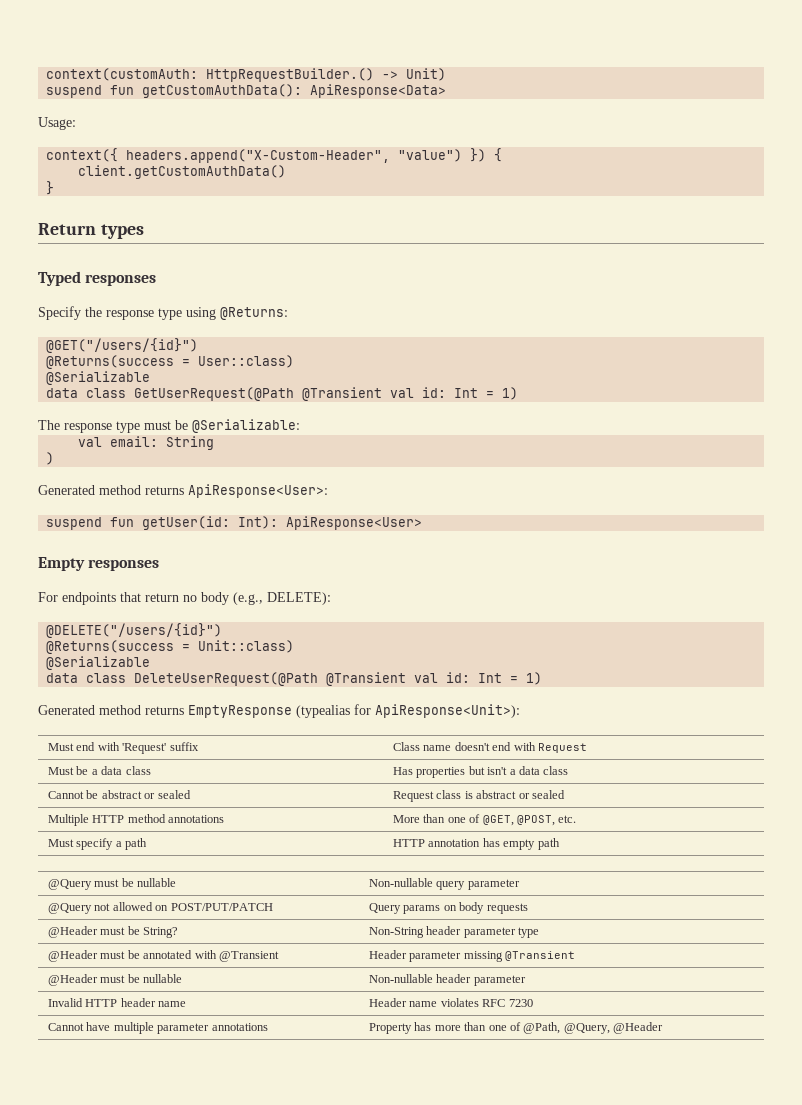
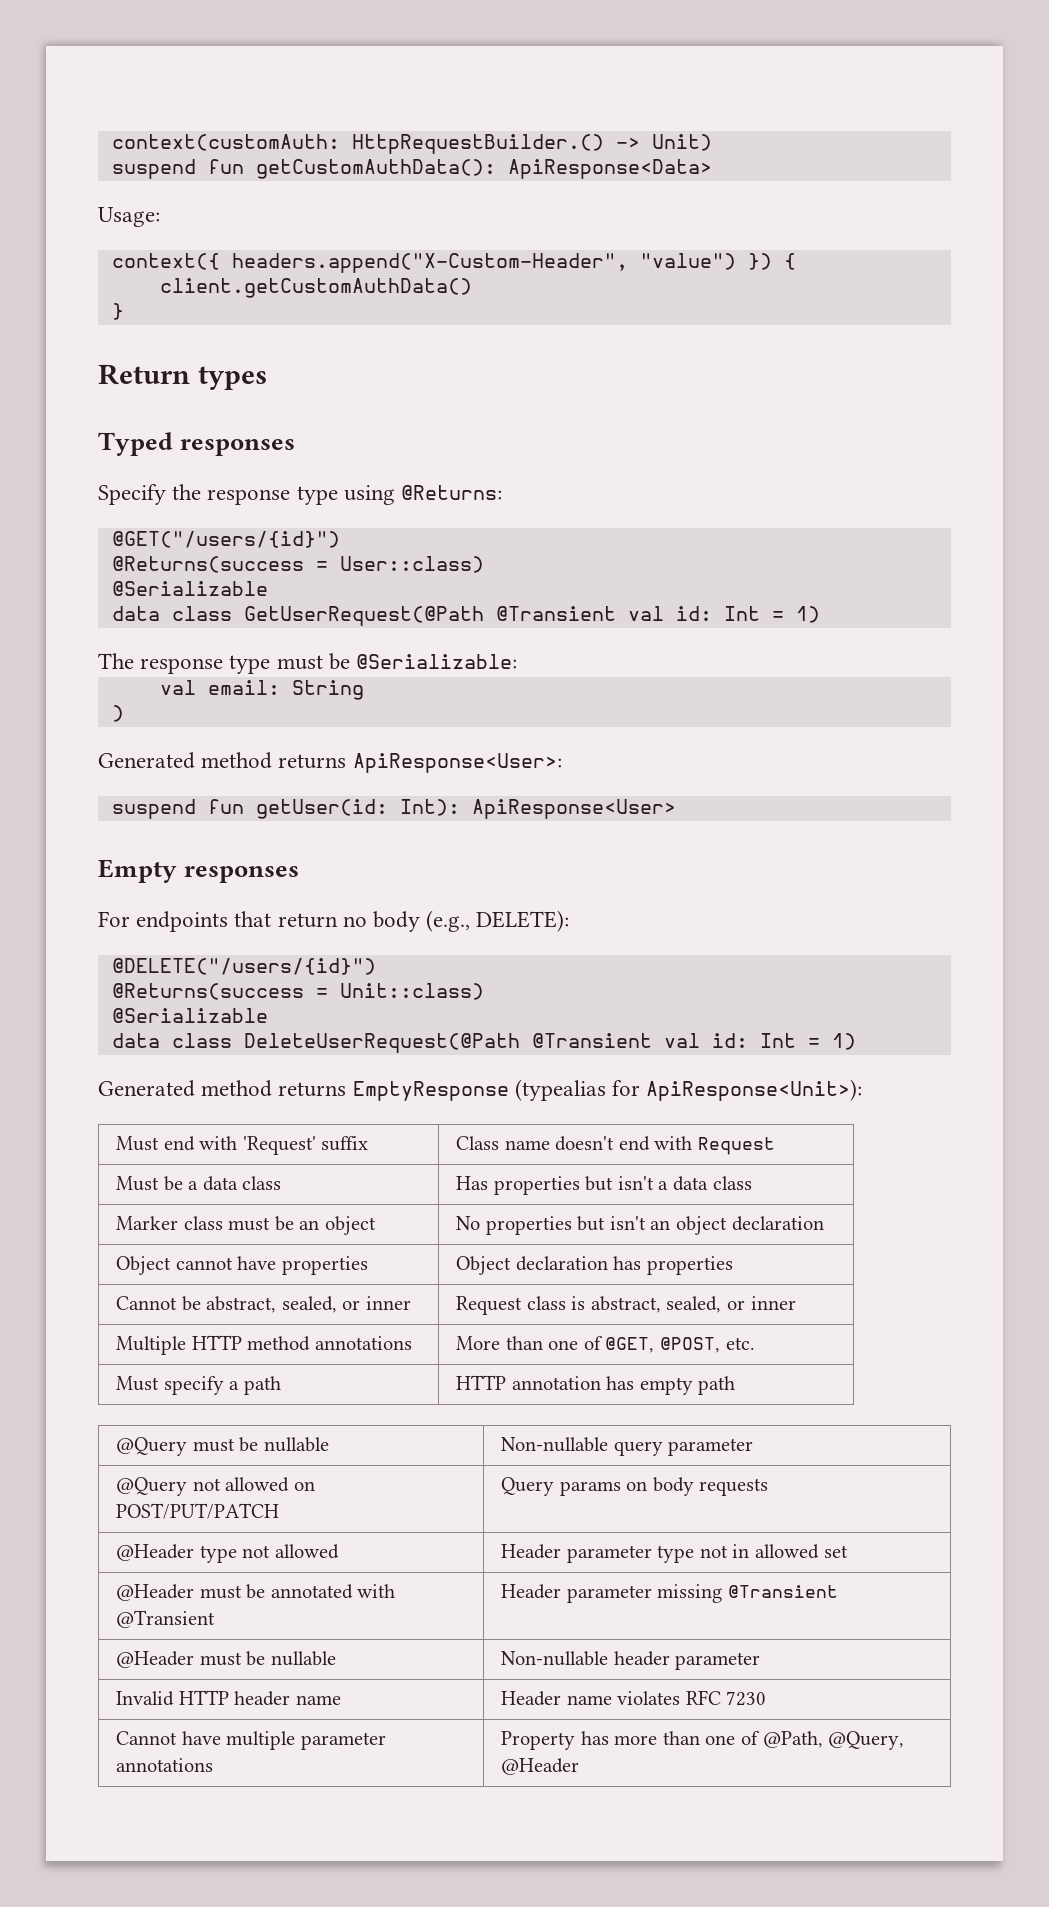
- Cannot be abstract or sealed | Request class is abstract or sealed
+ Marker class must be an object | No properties but isn't an object declaration
+ Object cannot have properties | Object declaration has properties
+ Cannot be abstract, sealed, or inner | Request class is abstract, sealed, or inner
- @Header must be String? | Non-String header parameter type
+ @Header type not allowed | Header parameter type not in allowed set

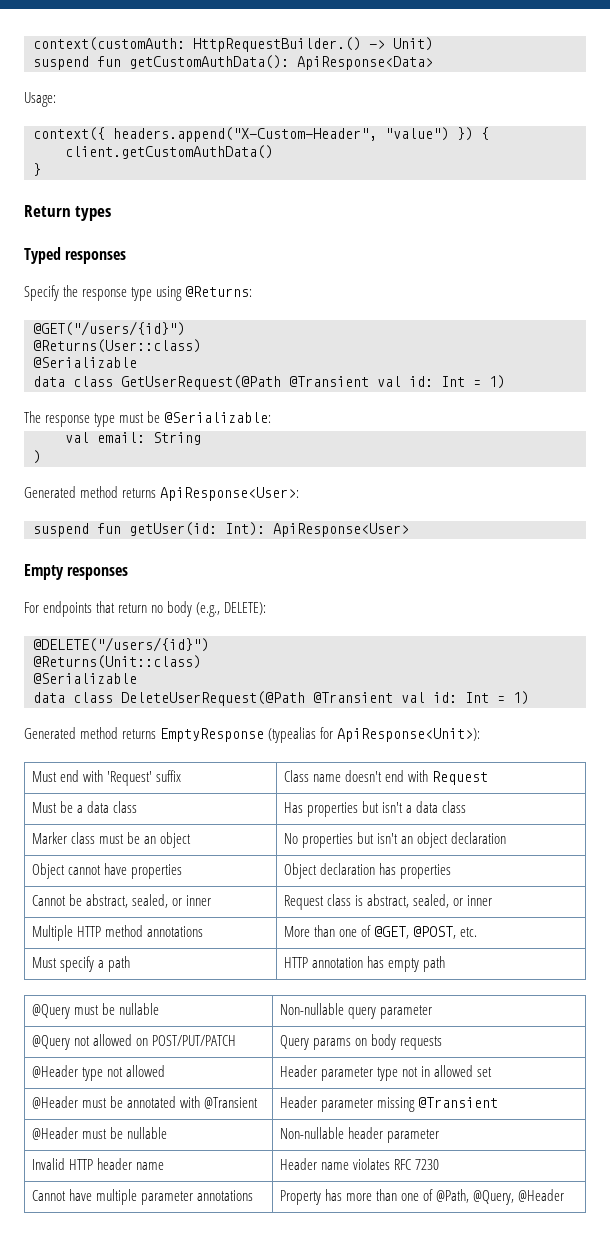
- @Returns(success = User::class)
+ @Returns(User::class)
- @Returns(success = Unit::class)
+ @Returns(Unit::class)

